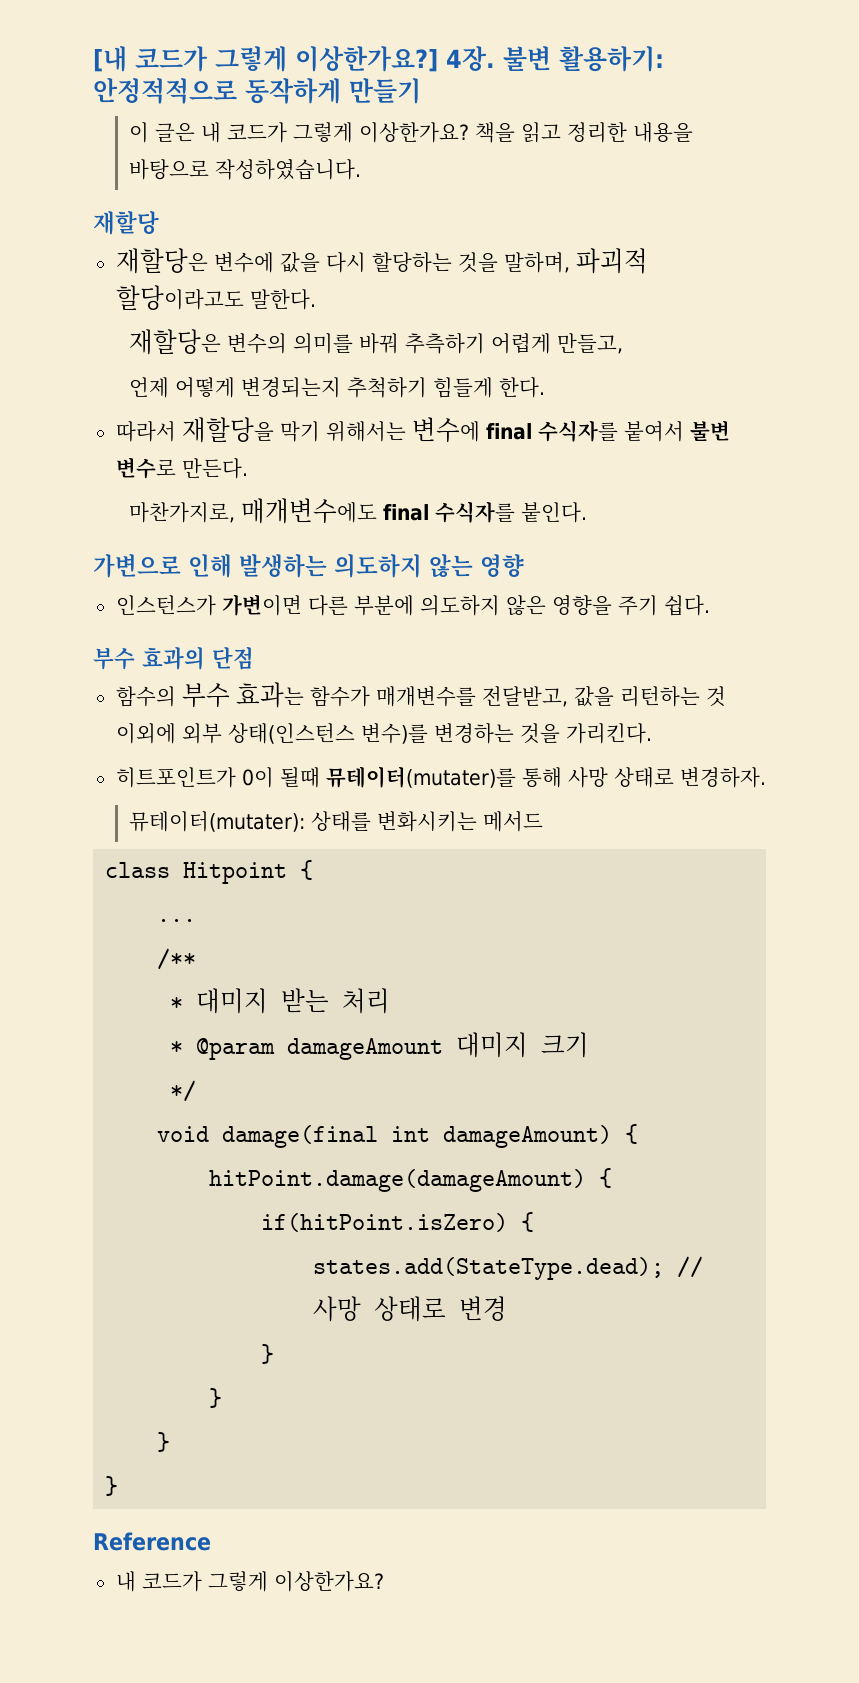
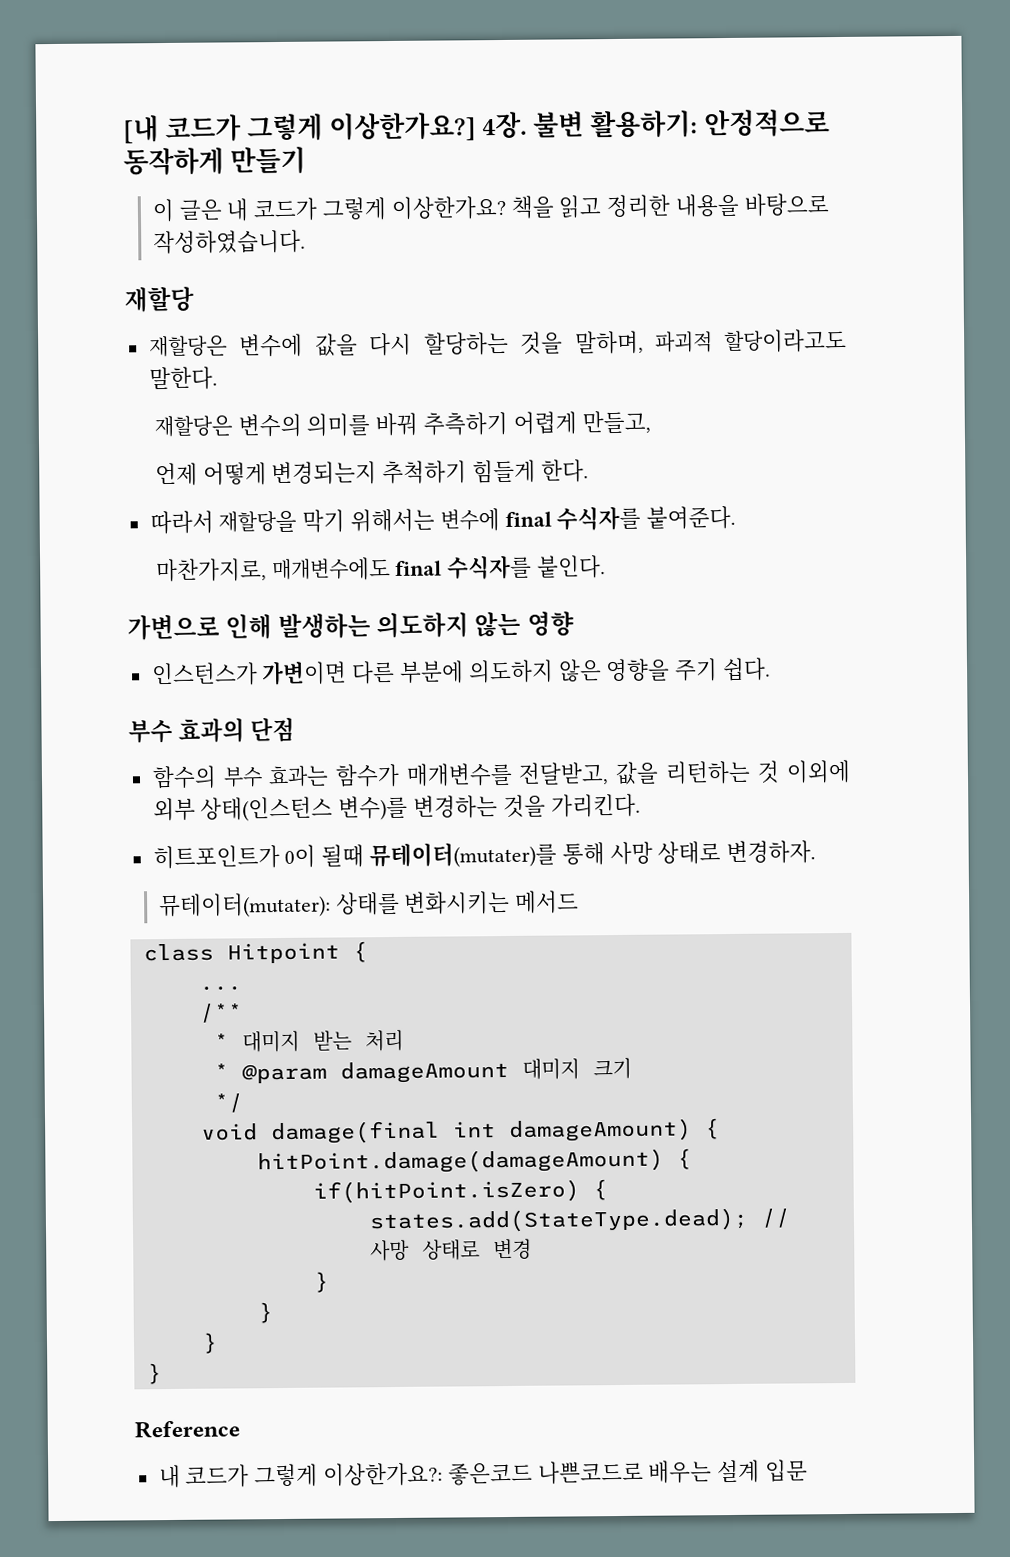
- 불변 활용하기: 안정적적으로 동작하게 만들기
+ 불변 활용하기: 안정적으로 동작하게 만들기
- 따라서 재할당을 막기 위해서는 변수에 final 수식자를 붙여서 불변 변수로 만든다.
+ 따라서 재할당을 막기 위해서는 변수에 final 수식자를 붙여준다.
  Reference
- 내 코드가 그렇게 이상한가요?
+ 내 코드가 그렇게 이상한가요?: 좋은코드 나쁜코드로 배우는 설계 입문

